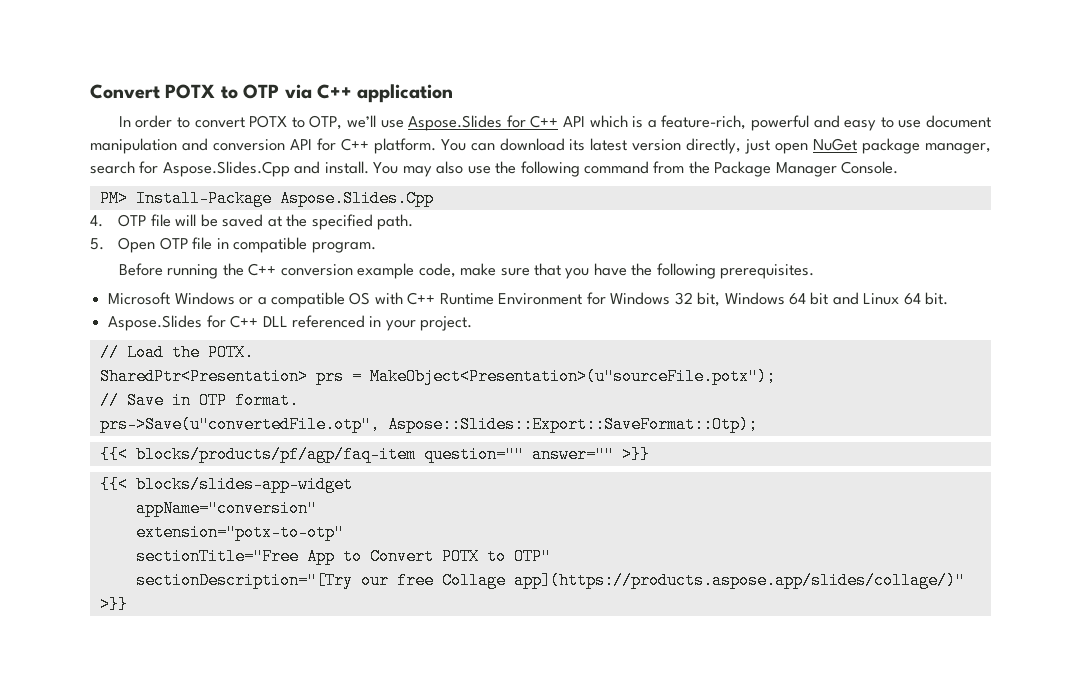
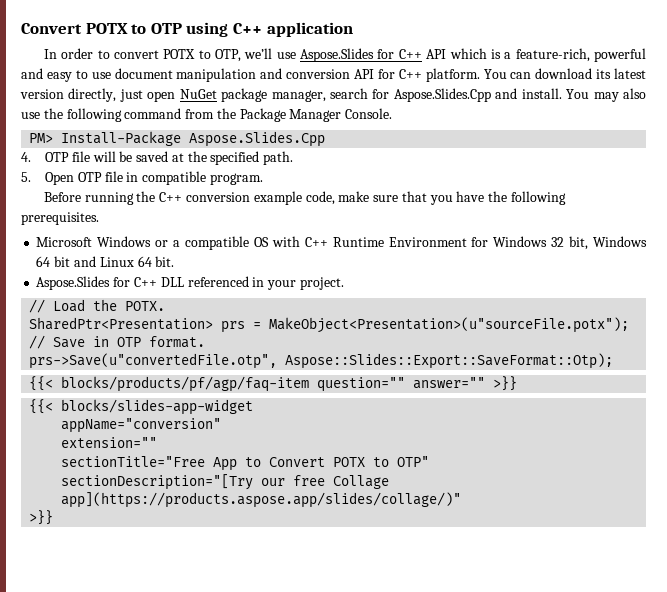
- Convert POTX to OTP via C++ application
+ Convert POTX to OTP using C++ application
- extension="potx-to-otp"
+ extension=""

